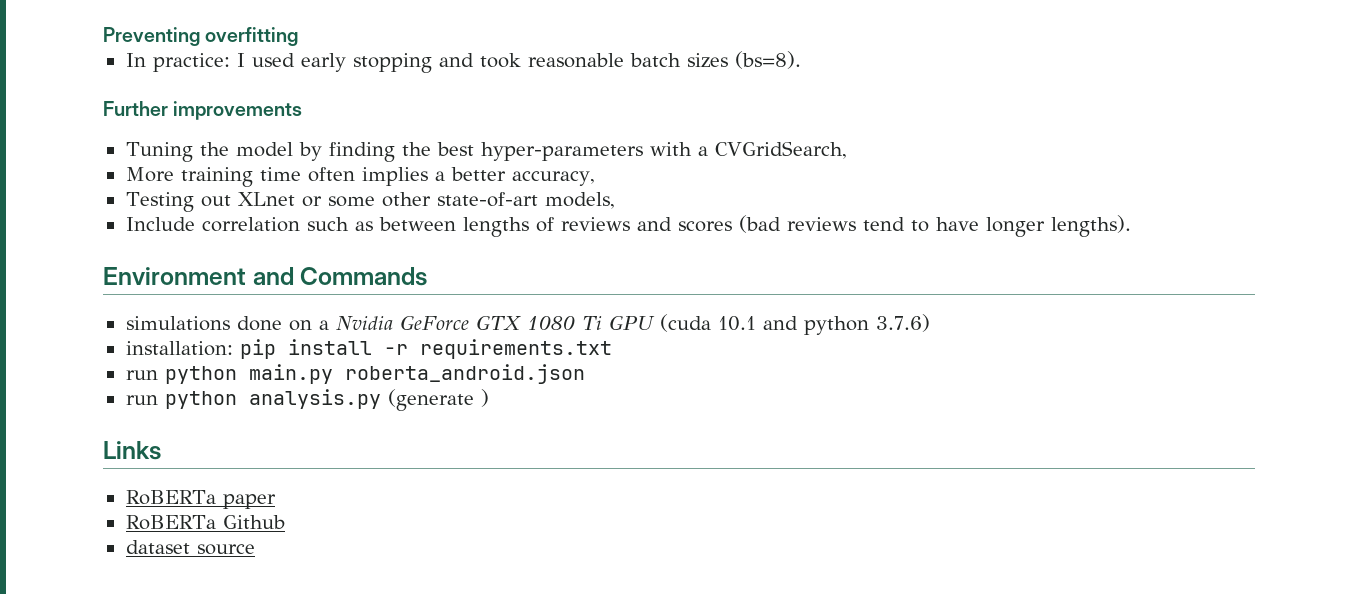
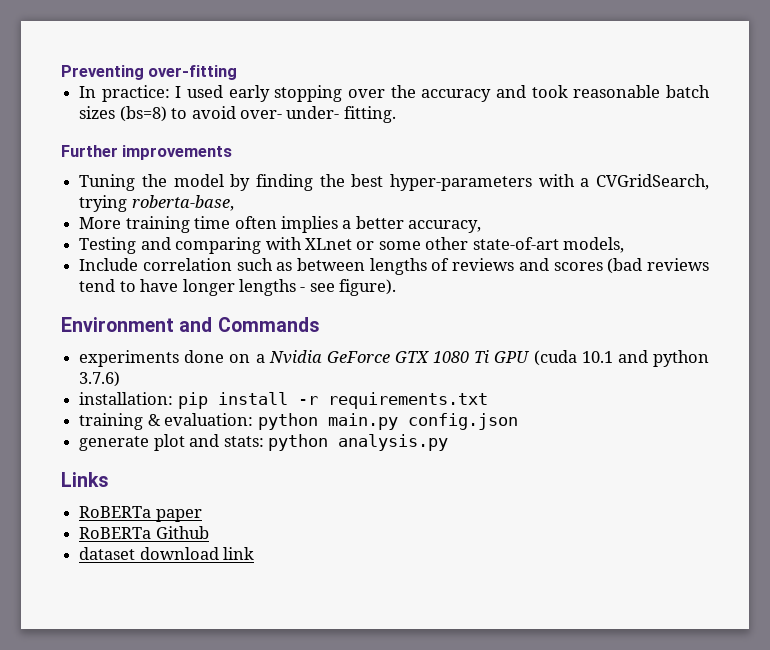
- Preventing overfitting
+ Preventing over-fitting
- In practice: I used early stopping and took reasonable batch sizes (bs=8).
+ In practice: I used early stopping over the accuracy and took reasonable batch sizes (bs=8) to avoid over- under- fitting.
- Tuning the model by finding the best hyper-parameters with a CVGridSearch,
+ Tuning the model by finding the best hyper-parameters with a CVGridSearch, trying roberta-base,
- Testing out XLnet or some other state-of-art models,
+ Testing and comparing with XLnet or some other state-of-art models,
- Include correlation such as between lengths of reviews and scores (bad reviews tend to have longer lengths).
+ Include correlation such as between lengths of reviews and scores (bad reviews tend to have longer lengths - see figure).
- simulations done on a Nvidia GeForce GTX 1080 Ti GPU (cuda 10.1 and python 3.7.6)
+ experiments done on a Nvidia GeForce GTX 1080 Ti GPU (cuda 10.1 and python 3.7.6)
- run python main.py roberta_android.json
- run python analysis.py (generate )
+ training & evaluation: python main.py config.json
+ generate plot and stats: python analysis.py
- dataset source
+ dataset download link

